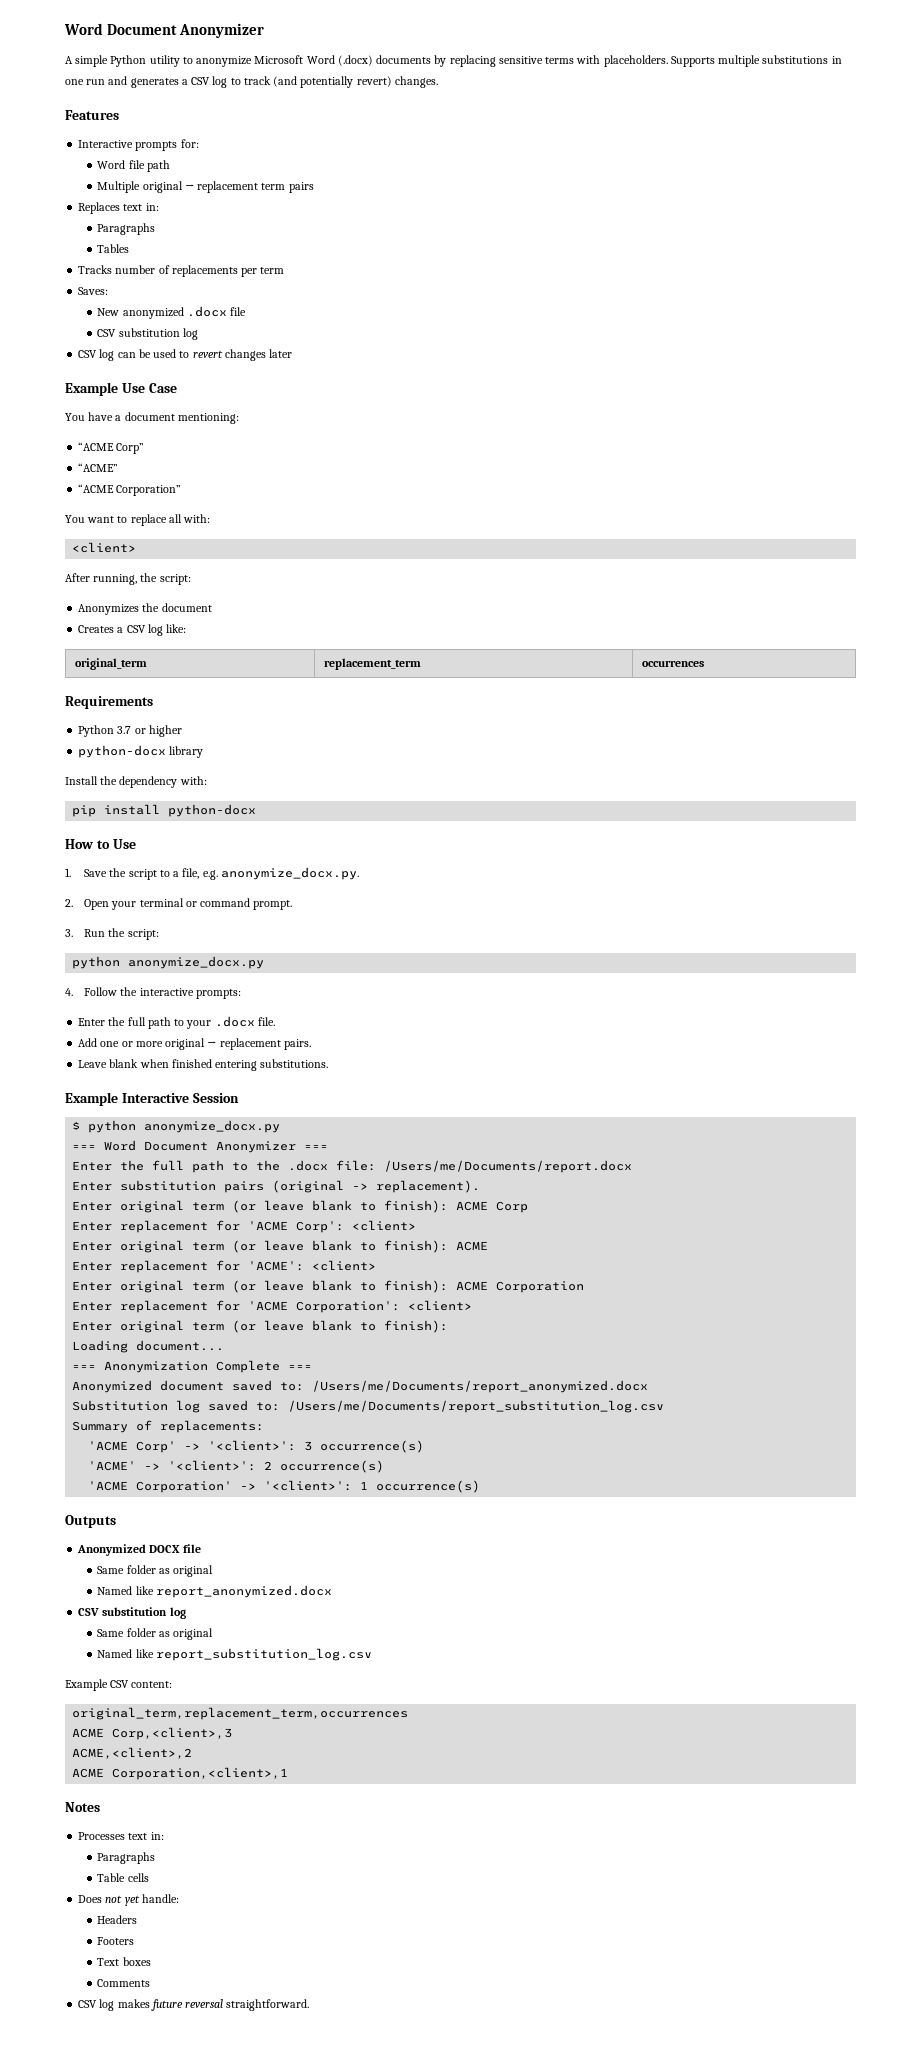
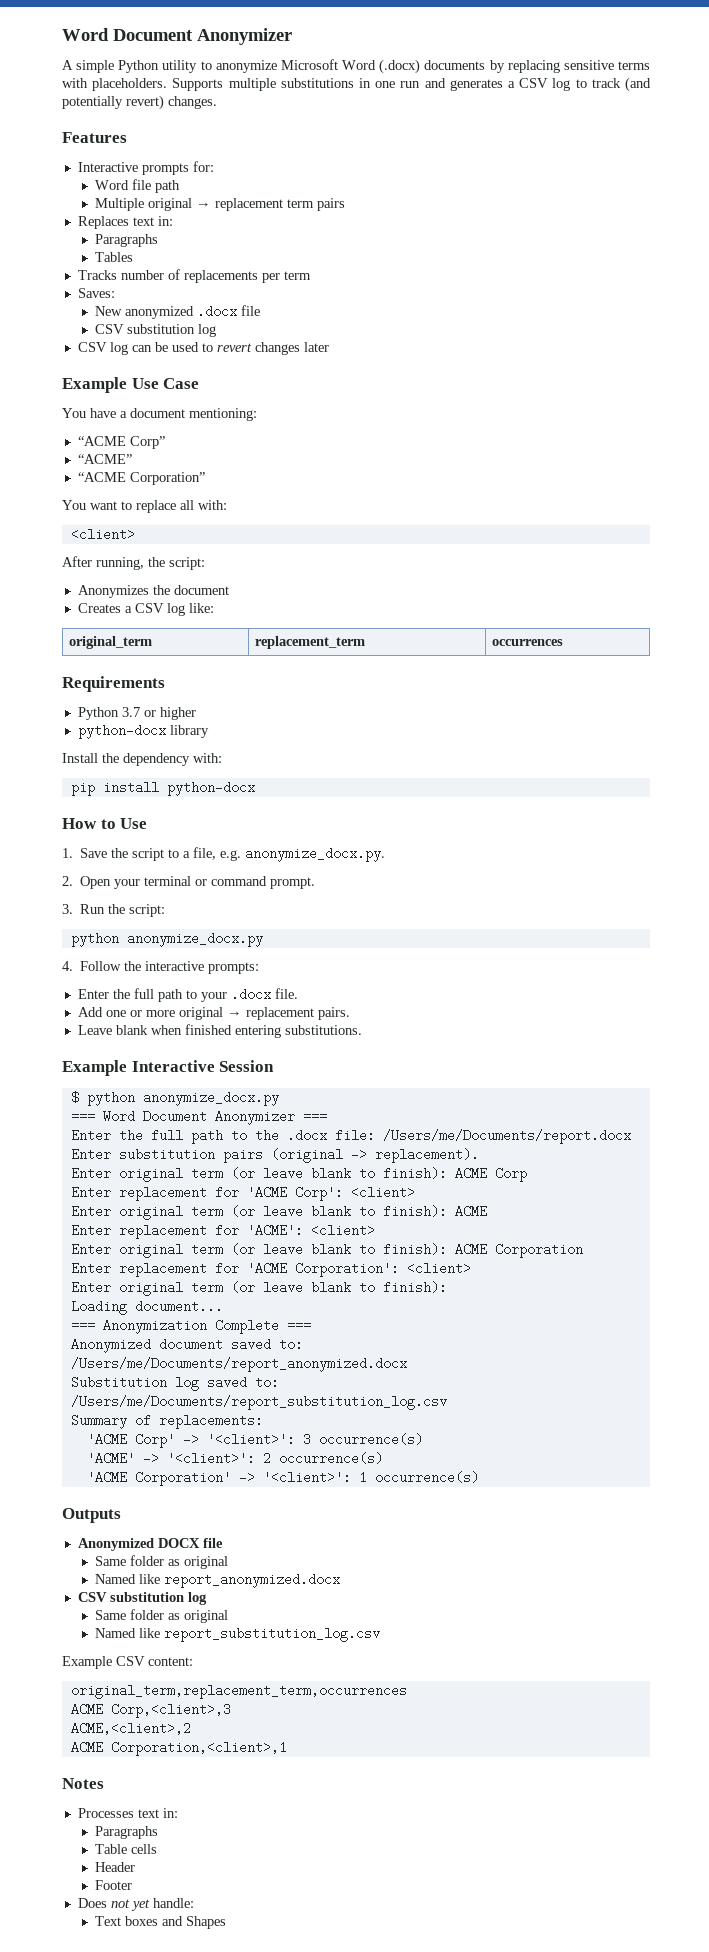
+ Header
+ Footer
- Headers
- Footers
- Text boxes
- Comments
- CSV log makes future reversal straightforward.
+ Text boxes and Shapes

